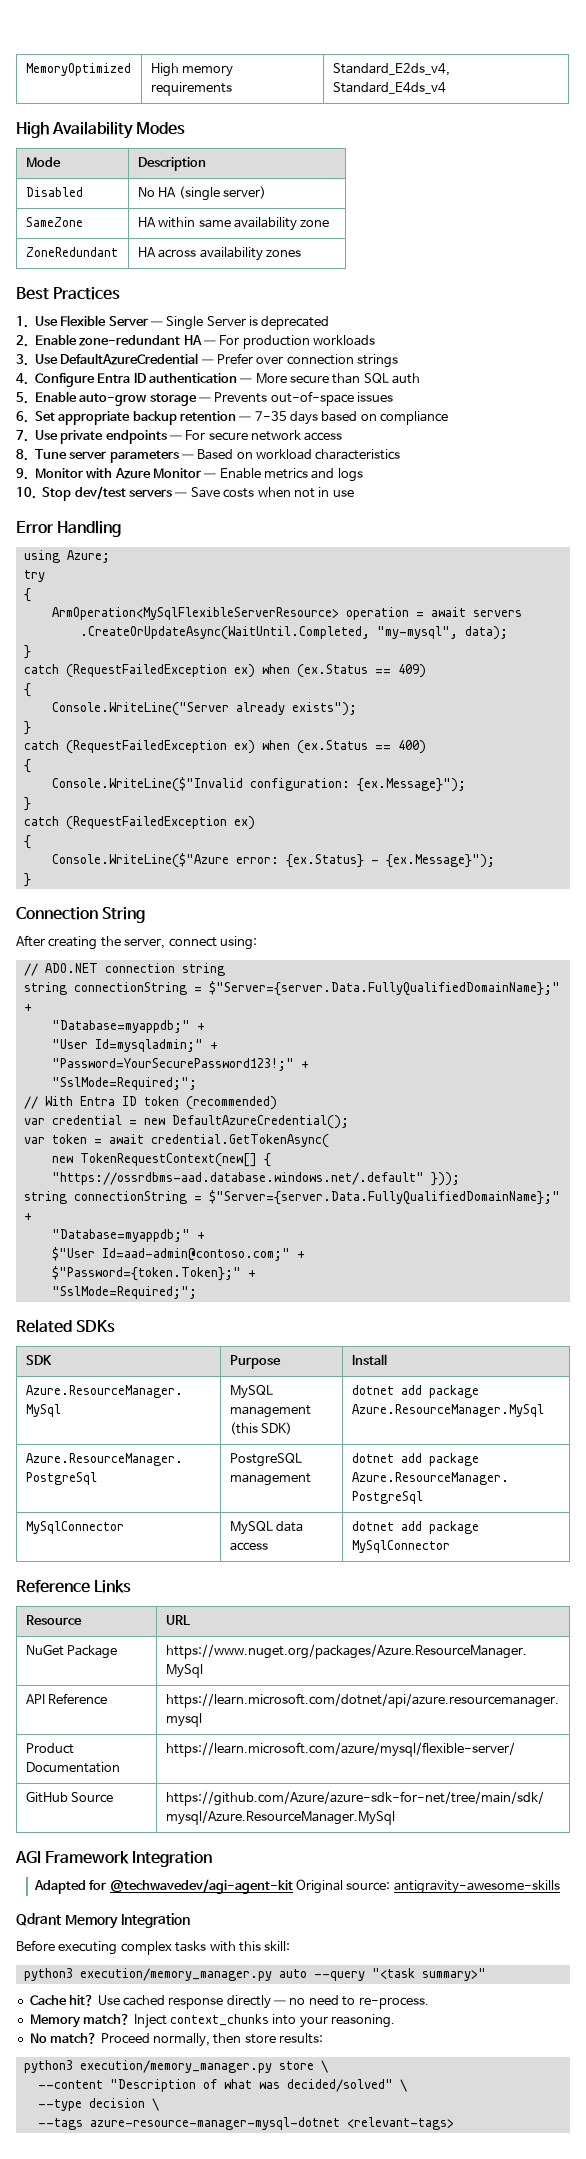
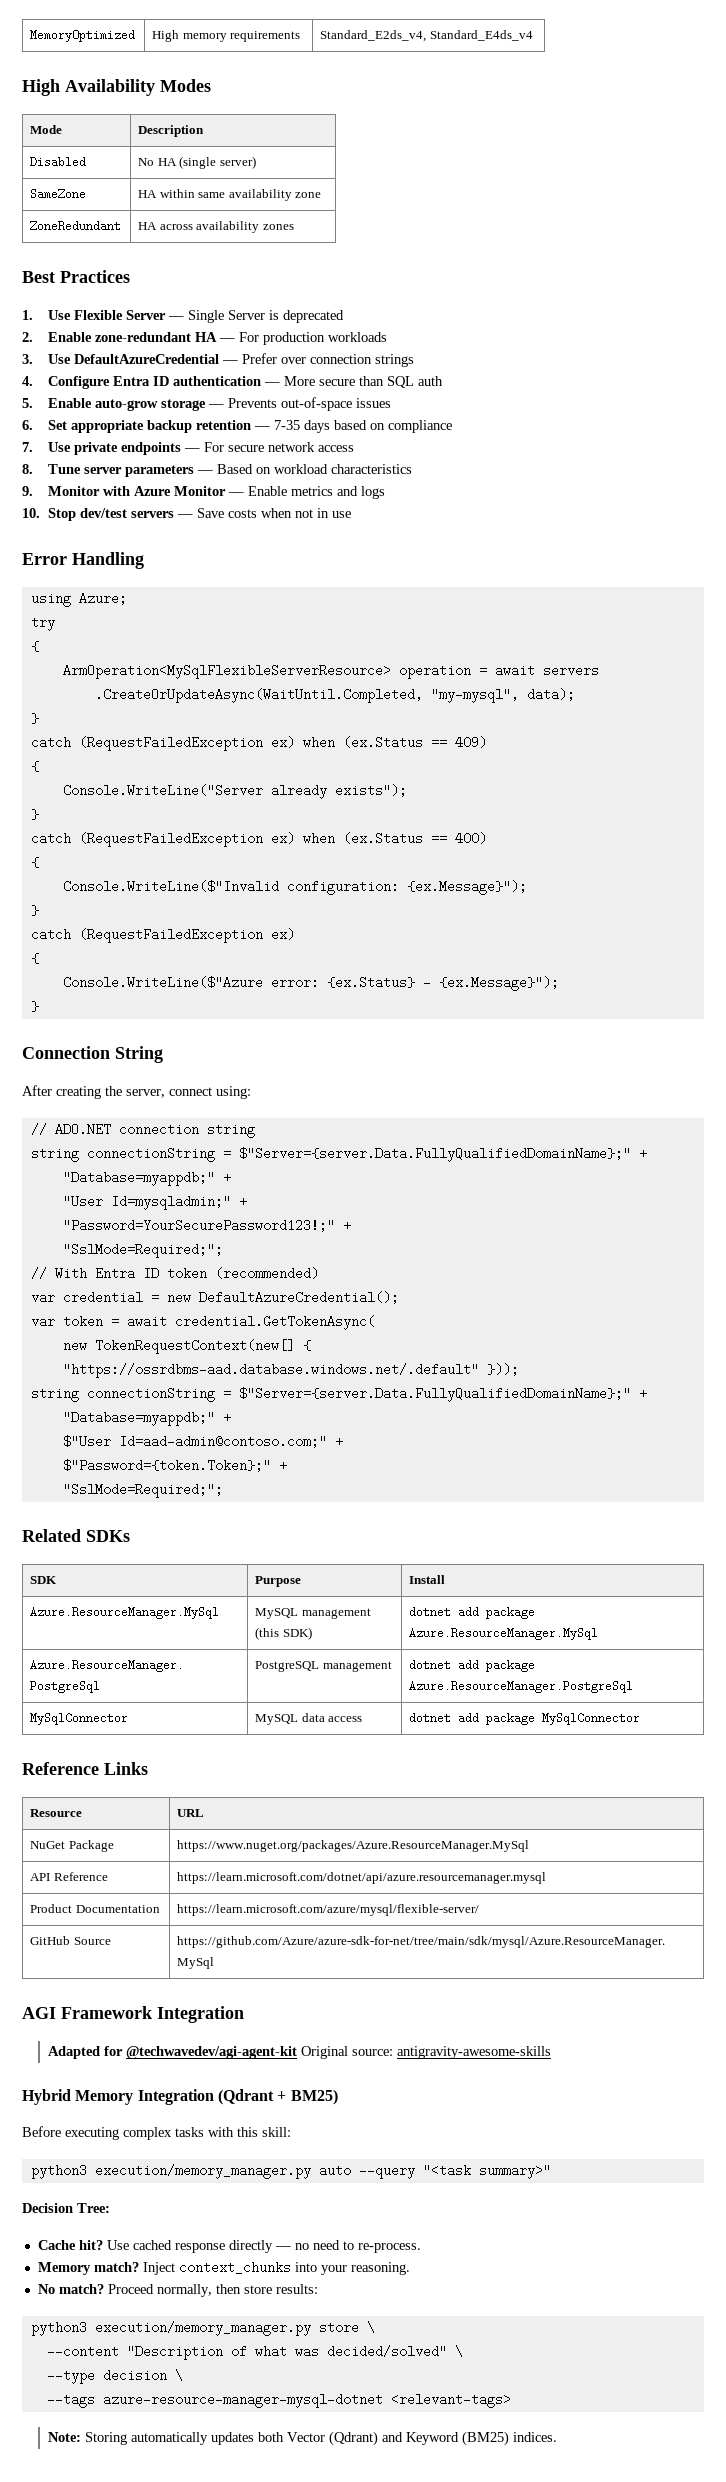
- Qdrant Memory Integration
+ Hybrid Memory Integration (Qdrant + BM25)
+ Decision Tree:
+ Note: Storing automatically updates both Vector (Qdrant) and Keyword (BM25) indices.

